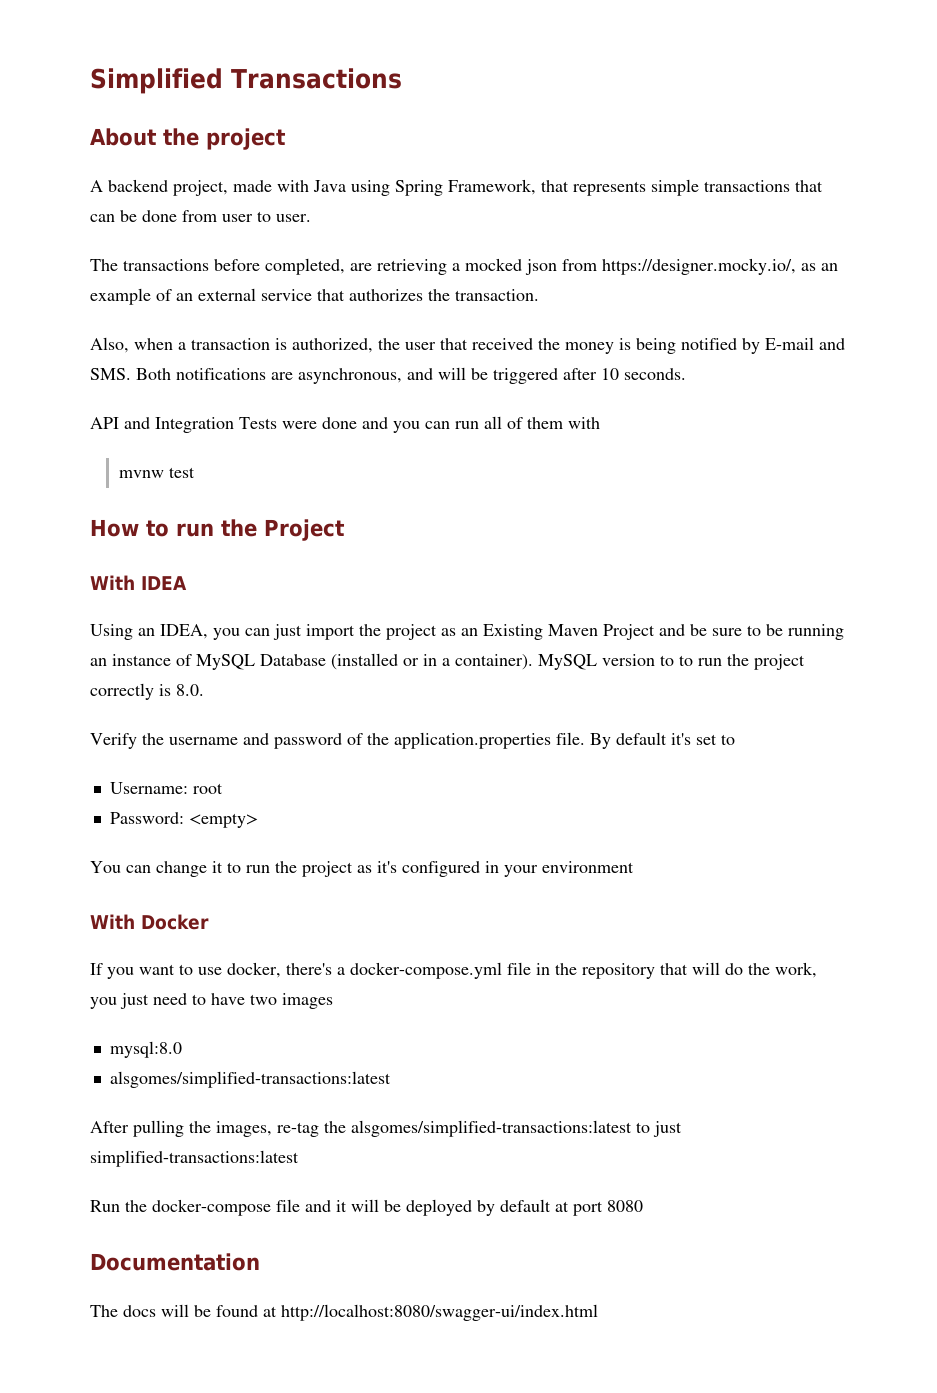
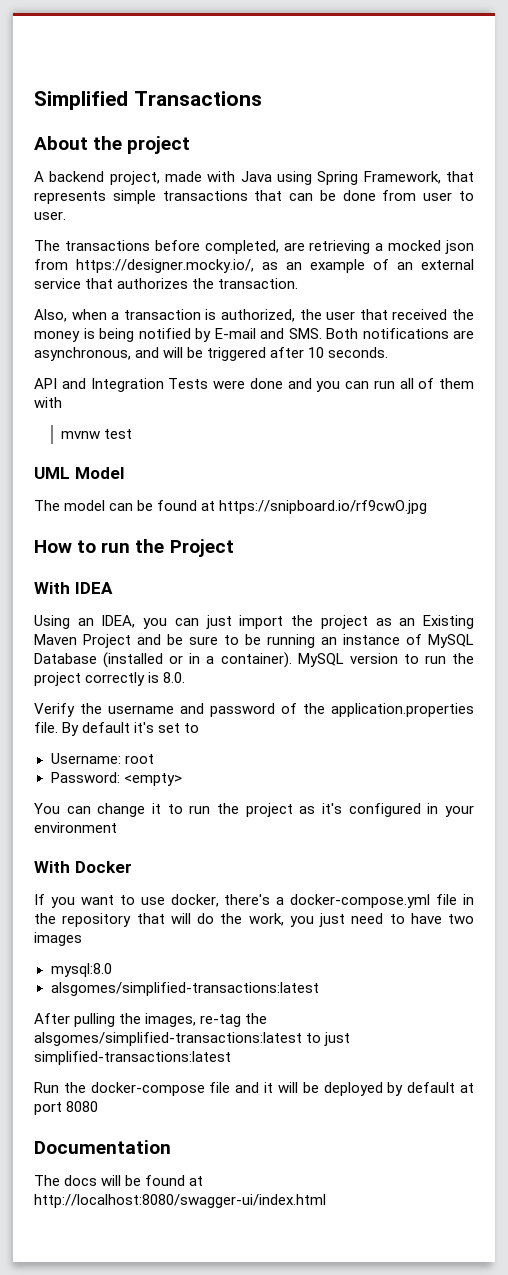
+ UML Model
+ The model can be found at https://snipboard.io/rf9cwO.jpg
- MySQL version to to run the project correctly is 8.0.
+ MySQL version to run the project correctly is 8.0.

